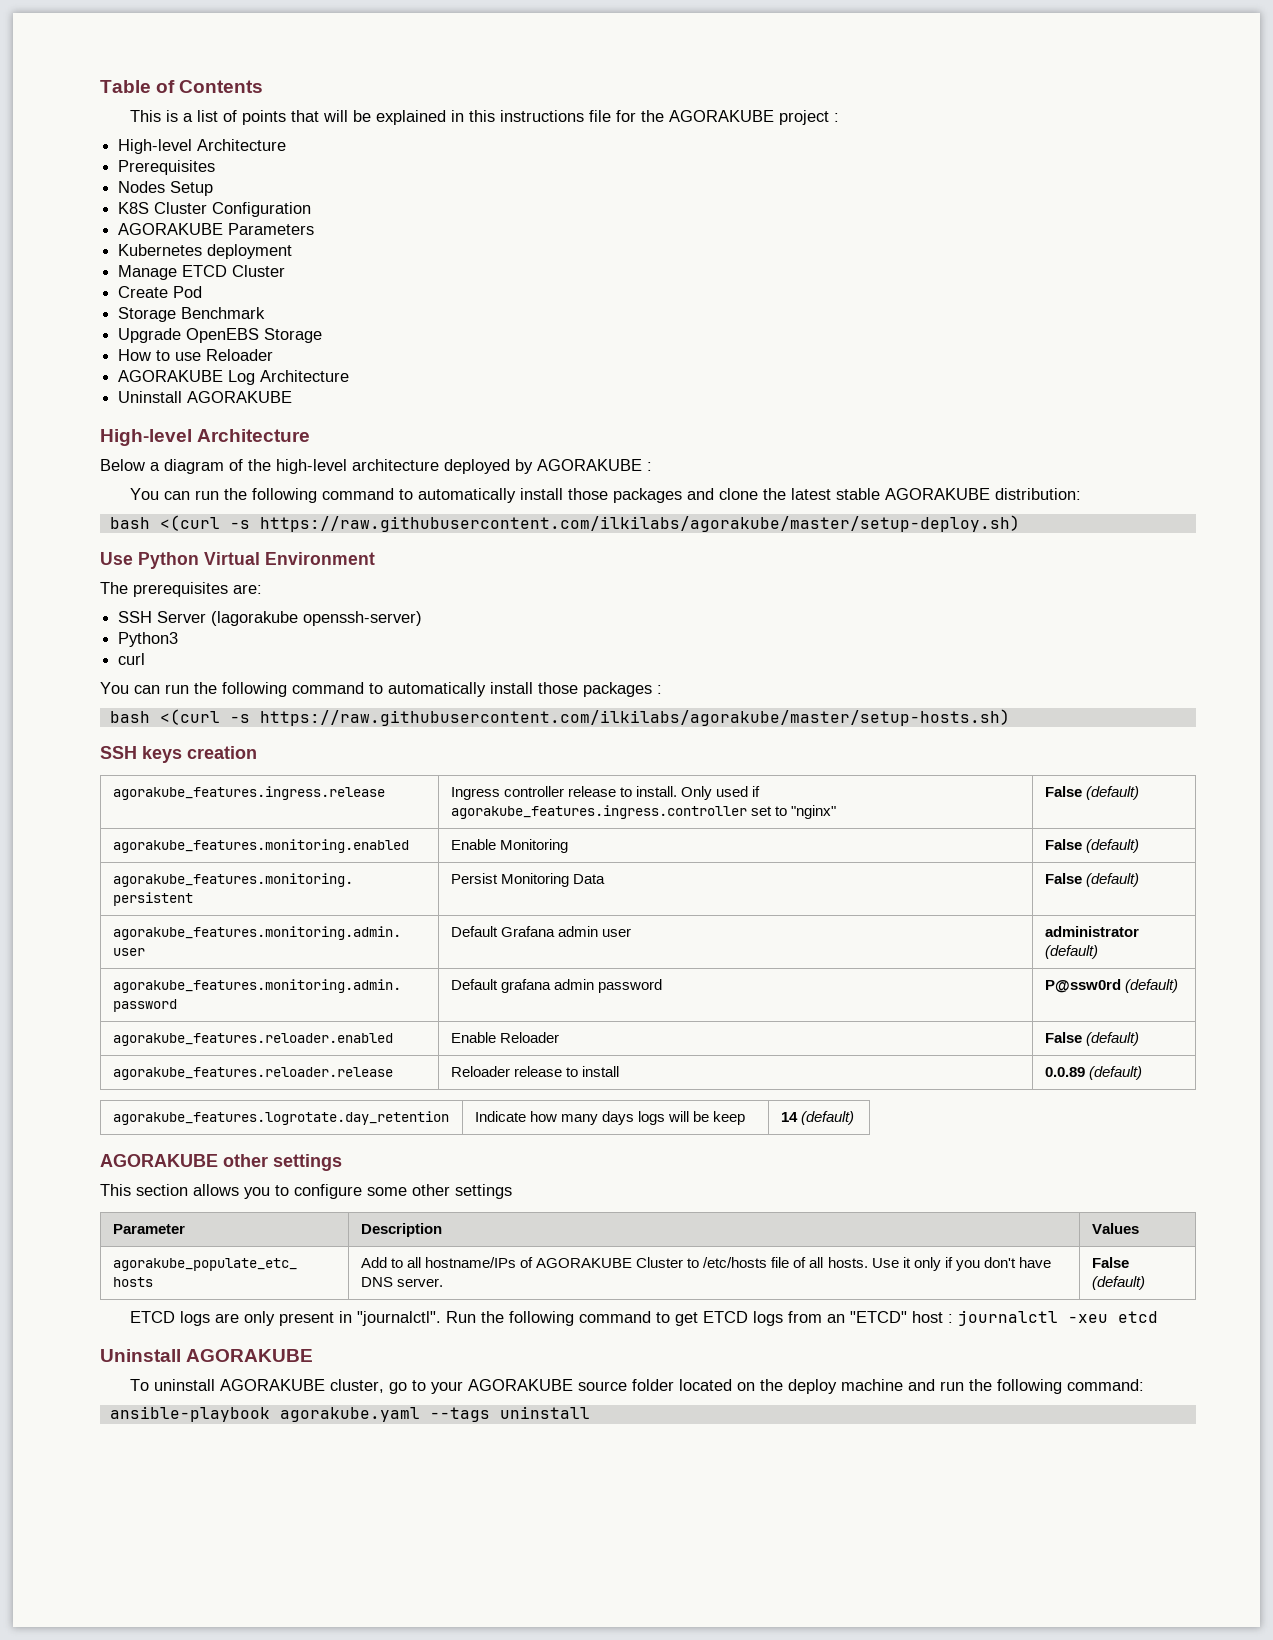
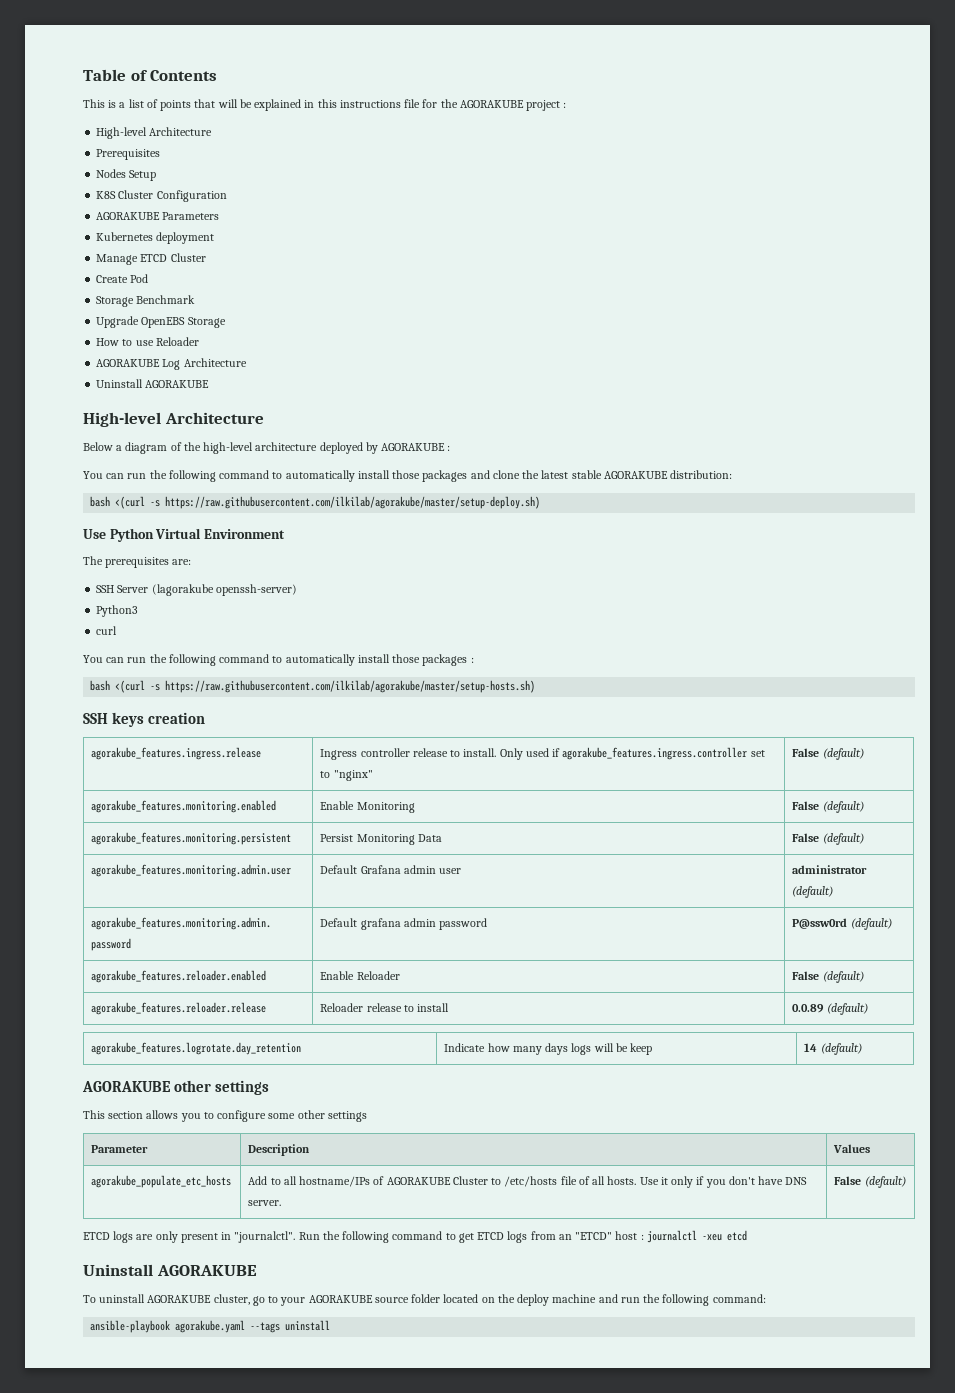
- bash <(curl -s https://raw.githubusercontent.com/ilkilabs/agorakube/master/setup-deploy.sh)
+ bash <(curl -s https://raw.githubusercontent.com/ilkilab/agorakube/master/setup-deploy.sh)
- bash <(curl -s https://raw.githubusercontent.com/ilkilabs/agorakube/master/setup-hosts.sh)
+ bash <(curl -s https://raw.githubusercontent.com/ilkilab/agorakube/master/setup-hosts.sh)

